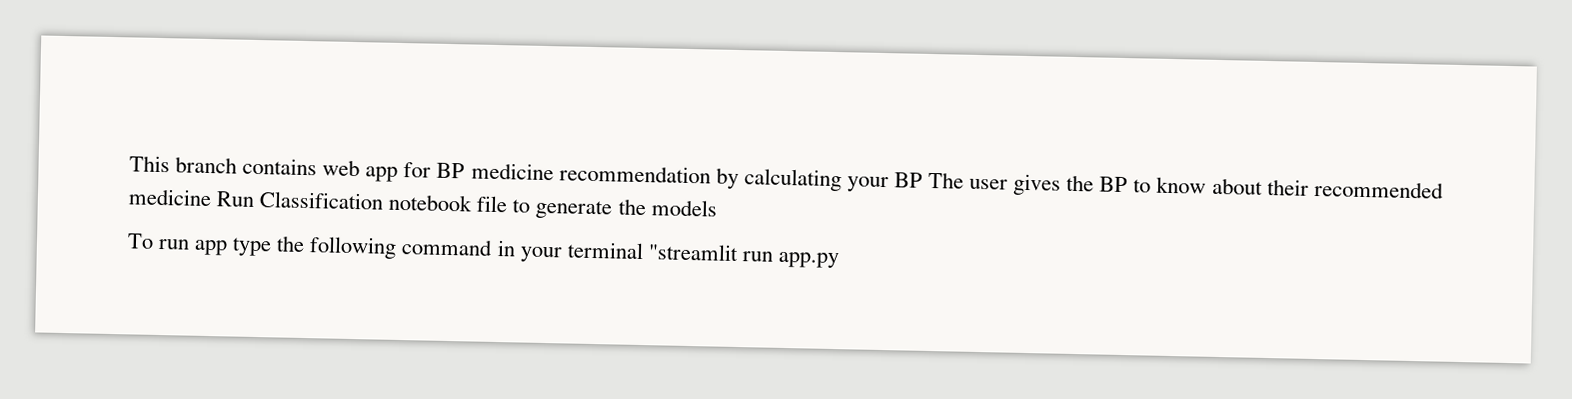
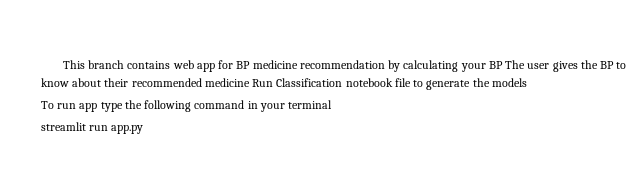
- To run app type the following command in your terminal "streamlit run app.py
+ To run app type the following command in your terminal
+ streamlit run app.py

